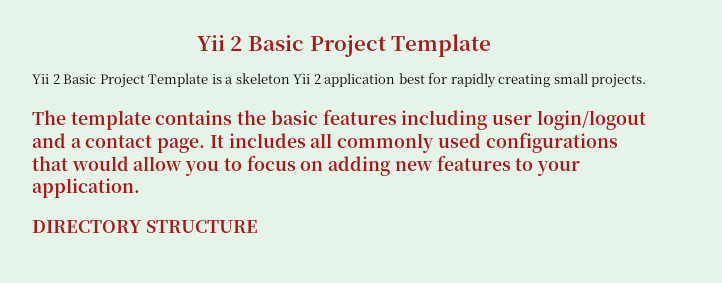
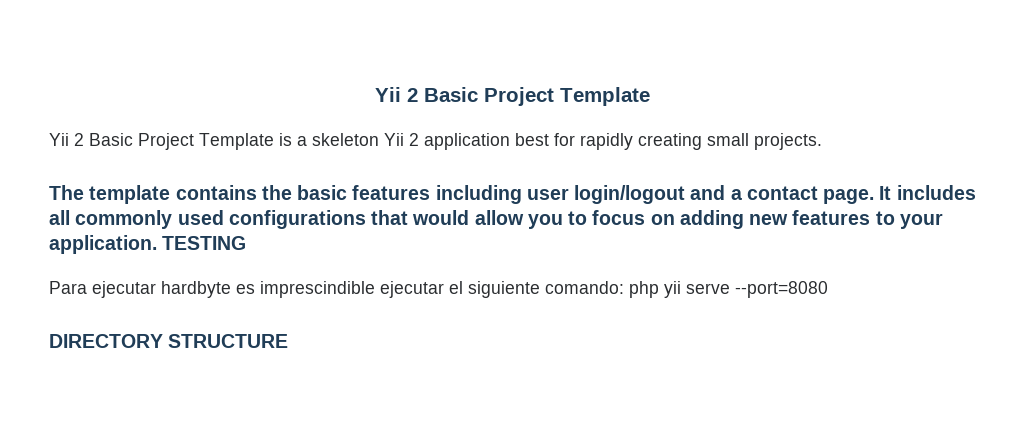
+ TESTING
+ Para ejecutar hardbyte es imprescindible ejecutar el siguiente comando: php yii serve --port=8080

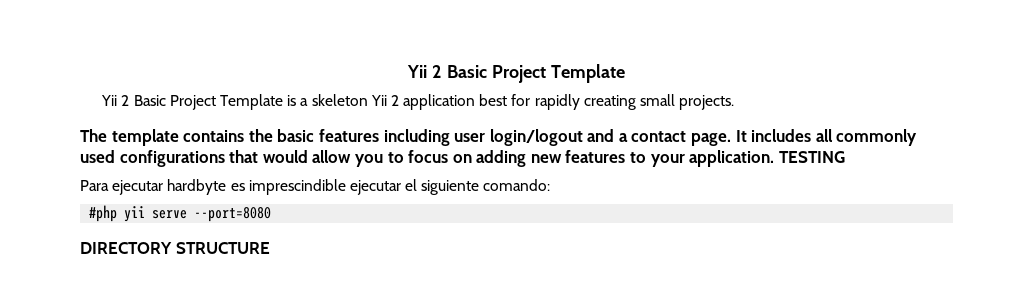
- Para ejecutar hardbyte es imprescindible ejecutar el siguiente comando: php yii serve --port=8080
+ Para ejecutar hardbyte es imprescindible ejecutar el siguiente comando:
+ #php yii serve --port=8080

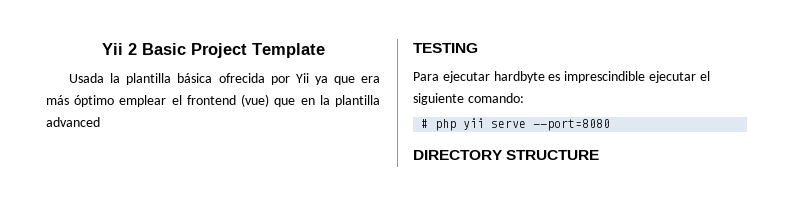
- Yii 2 Basic Project Template is a skeleton Yii 2 application best for rapidly creating small projects.
- The template contains the basic features including user login/logout and a contact page. It includes all commonly used configurations that would allow you to focus on adding new features to your application. TESTING
+ Usada la plantilla básica ofrecida por Yii ya que era más óptimo emplear el frontend (vue) que en la plantilla advanced
+ TESTING
- #php yii serve --port=8080
+ # php yii serve --port=8080

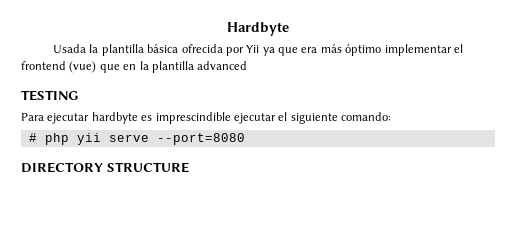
- Yii 2 Basic Project Template
+ Hardbyte
- Usada la plantilla básica ofrecida por Yii ya que era más óptimo emplear el frontend (vue) que en la plantilla advanced
+ Usada la plantilla básica ofrecida por Yii ya que era más óptimo implementar el frontend (vue) que en la plantilla advanced

